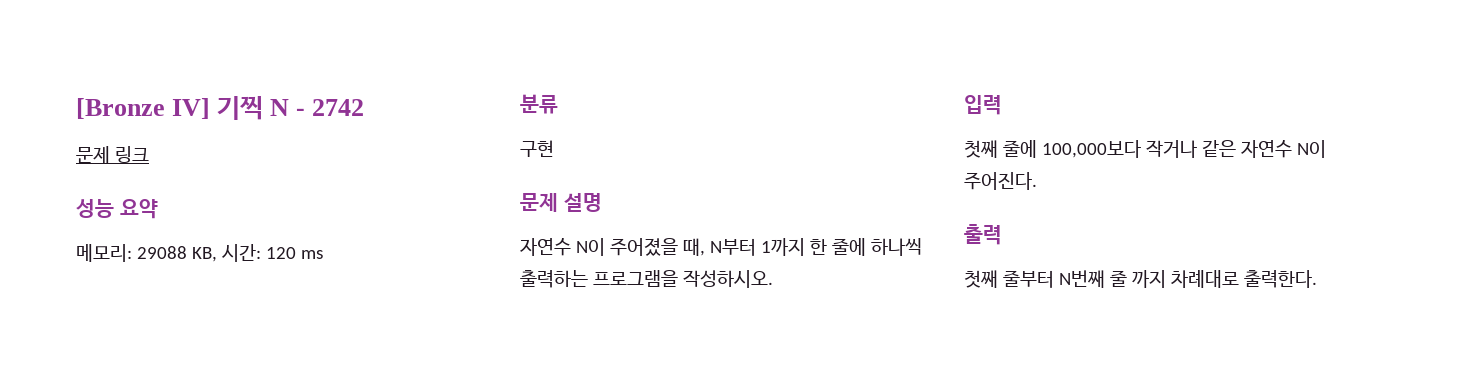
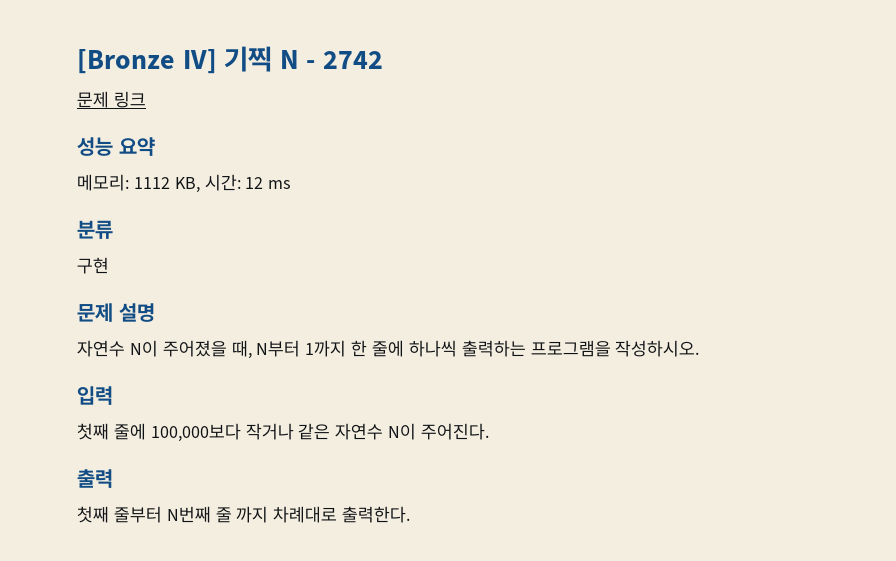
- 메모리: 29088 KB, 시간: 120 ms
+ 메모리: 1112 KB, 시간: 12 ms

